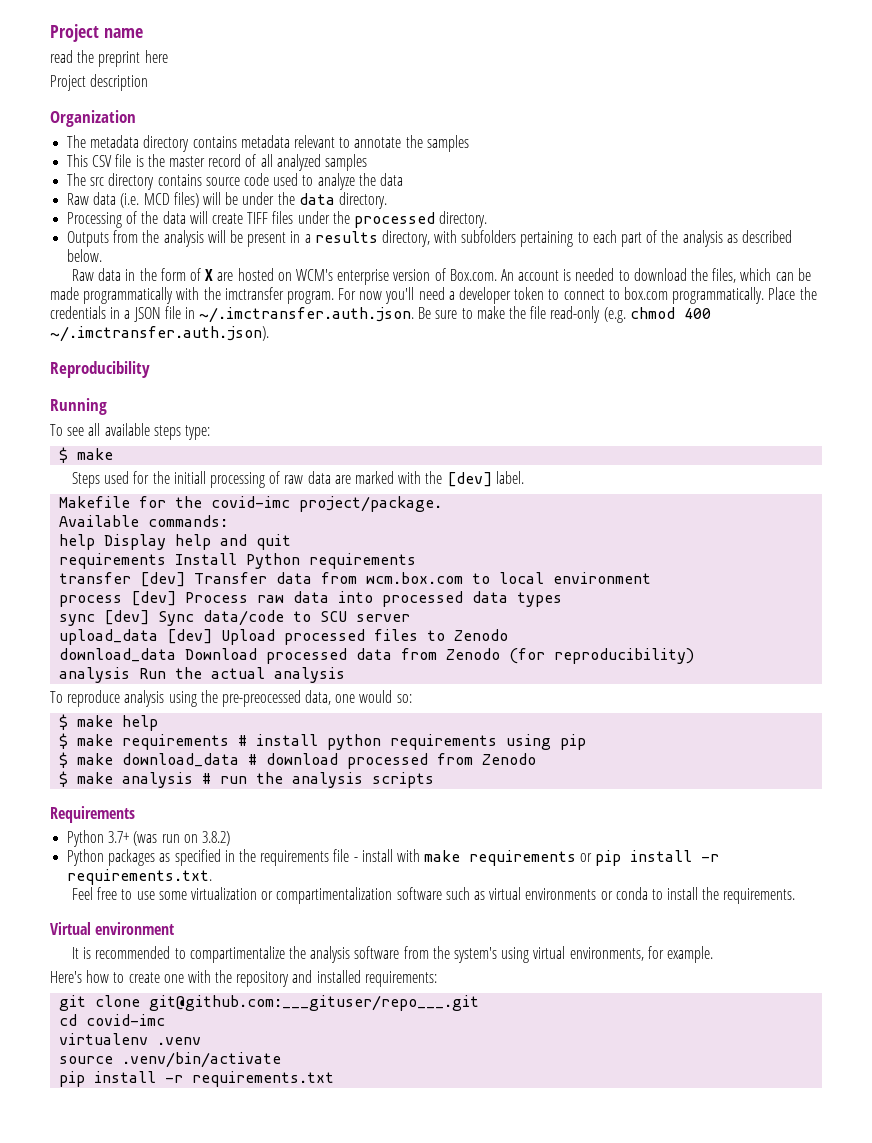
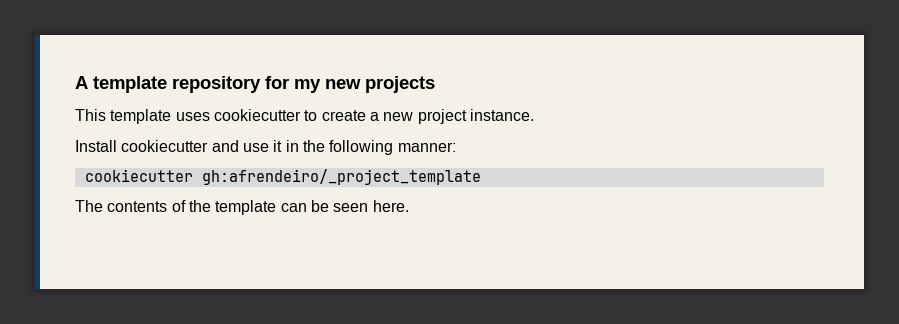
- Project name
- read the preprint here
- Project description
- Organization
- The metadata directory contains metadata relevant to annotate the samples
- This CSV file is the master record of all analyzed samples
- The src directory contains source code used to analyze the data
- Raw data (i.e. MCD files) will be under the data directory.
- Processing of the data will create TIFF files under the processed directory.
- Outputs from the analysis will be present in a results directory, with subfolders pertaining to each part of the analysis as described below.
- Raw data in the form of X are hosted on WCM's enterprise version of Box.com. An account is needed to download the files, which can be made programmatically with the imctransfer program. For now you'll need a developer token to connect to box.com programmatically. Place the credentials in a JSON file in ~/.imctransfer.auth.json. Be sure to make the file read-only (e.g. chmod 400 ~/.imctransfer.auth.json).
- Reproducibility
- Running
- To see all available steps type:
- $ make
- Steps used for the initiall processing of raw data are marked with the [dev] label.
- Makefile for the covid-imc project/package.
- Available commands:
- help Display help and quit
- requirements Install Python requirements
- transfer [dev] Transfer data from wcm.box.com to local environment
- process [dev] Process raw data into processed data types
- sync [dev] Sync data/code to SCU server
- upload_data [dev] Upload processed files to Zenodo
- download_data Download processed data from Zenodo (for reproducibility)
- analysis Run the actual analysis
- To reproduce analysis using the pre-preocessed data, one would so:
- $ make help
- $ make requirements # install python requirements using pip
- $ make download_data # download processed from Zenodo
- $ make analysis # run the analysis scripts
- Requirements
- Python 3.7+ (was run on 3.8.2)
- Python packages as specified in the requirements file - install with make requirements or pip install -r requirements.txt.
- Feel free to use some virtualization or compartimentalization software such as virtual environments or conda to install the requirements.
- Virtual environment
- It is recommended to compartimentalize the analysis software from the system's using virtual environments, for example.
- Here's how to create one with the repository and installed requirements:
- git clone git@github.com:___gituser/repo___.git
- cd covid-imc
- virtualenv .venv
- source .venv/bin/activate
- pip install -r requirements.txt
+ A template repository for my new projects
+ This template uses cookiecutter to create a new project instance.
+ Install cookiecutter and use it in the following manner:
+ cookiecutter gh:afrendeiro/_project_template
+ The contents of the template can be seen here.

